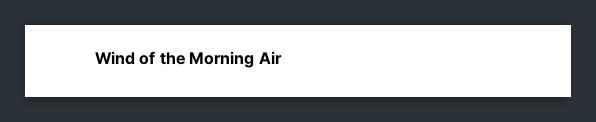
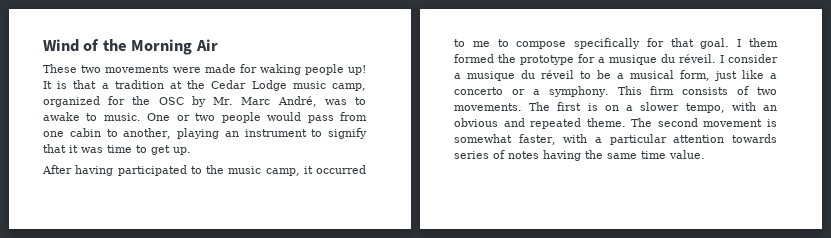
+ These two movements were made for waking people up! It is that a tradition at the Cedar Lodge music camp, organized for the OSC by Mr. Marc André, was to awake to music. One or two people would pass from one cabin to another, playing an instrument to signify that it was time to get up.
+ After having participated to the music camp, it occurred to me to compose specifically for that goal. I them formed the prototype for a musique du réveil. I consider a musique du réveil to be a musical form, just like a concerto or a symphony. This firm consists of two movements. The first is on a slower tempo, with an obvious and repeated theme. The second movement is somewhat faster, with a particular attention towards series of notes having the same time value.

